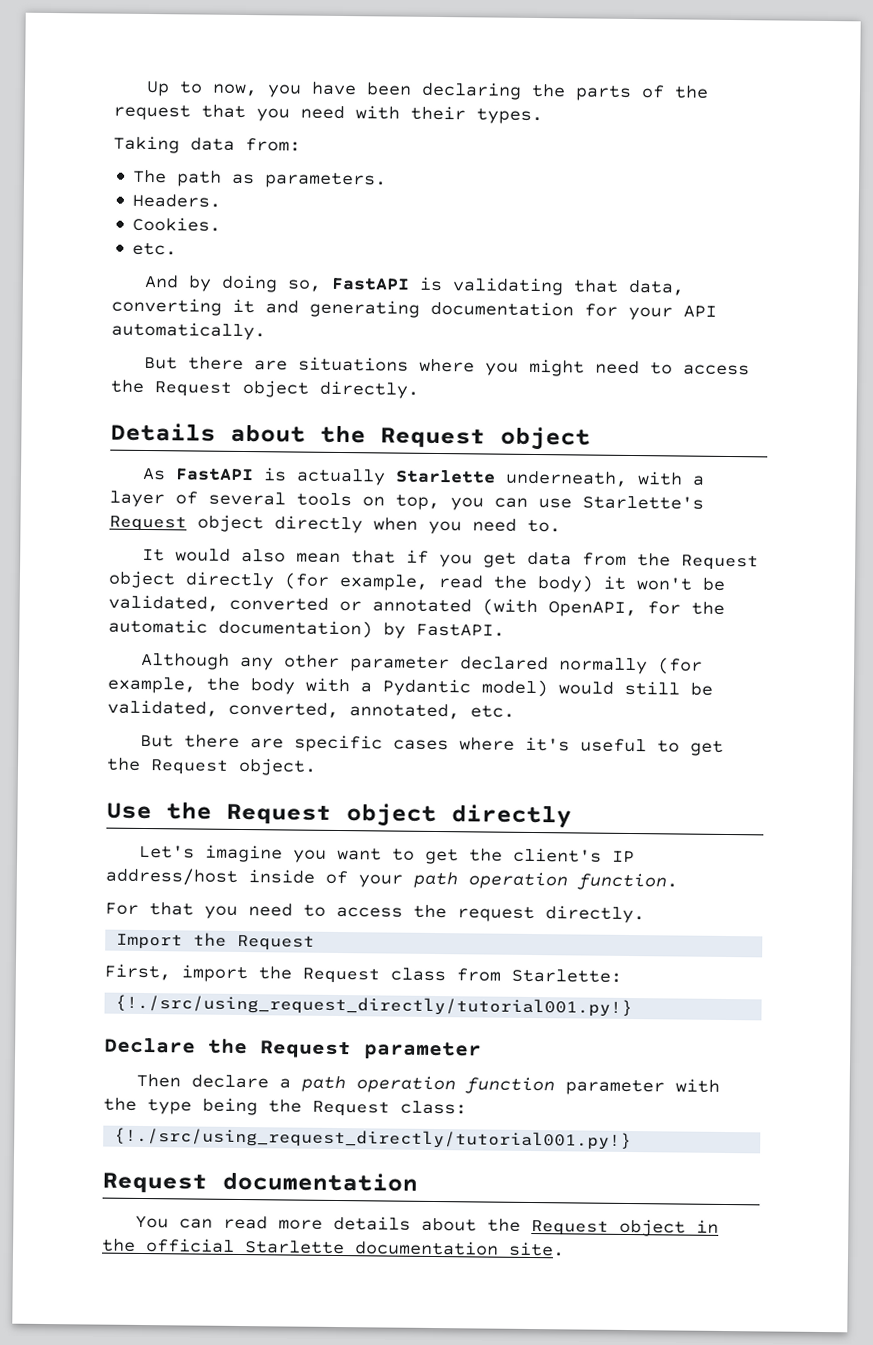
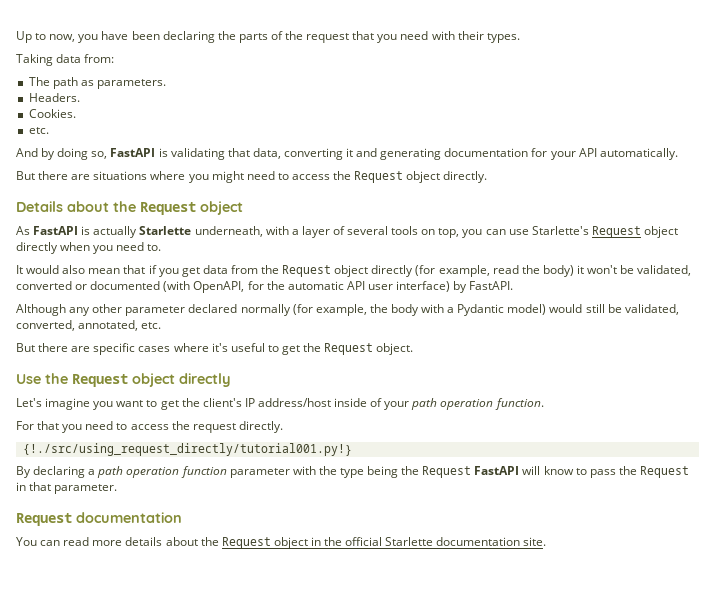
- It would also mean that if you get data from the Request object directly (for example, read the body) it won't be validated, converted or annotated (with OpenAPI, for the automatic documentation) by FastAPI.
+ It would also mean that if you get data from the Request object directly (for example, read the body) it won't be validated, converted or documented (with OpenAPI, for the automatic API user interface) by FastAPI.
- Import the Request
- First, import the Request class from Starlette:
  {!./src/using_request_directly/tutorial001.py!}
- Declare the Request parameter
- Then declare a path operation function parameter with the type being the Request class:
- {!./src/using_request_directly/tutorial001.py!}
+ By declaring a path operation function parameter with the type being the Request FastAPI will know to pass the Request in that parameter.

